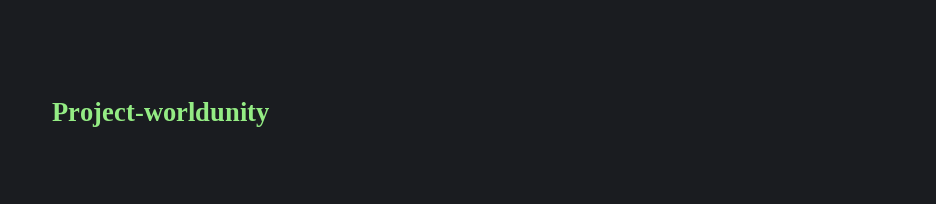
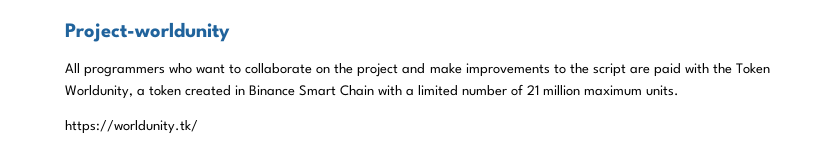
+ All programmers who want to collaborate on the project and make improvements to the script are paid with the Token Worldunity, a token created in Binance Smart Chain with a limited number of 21 million maximum units.
+ https://worldunity.tk/

